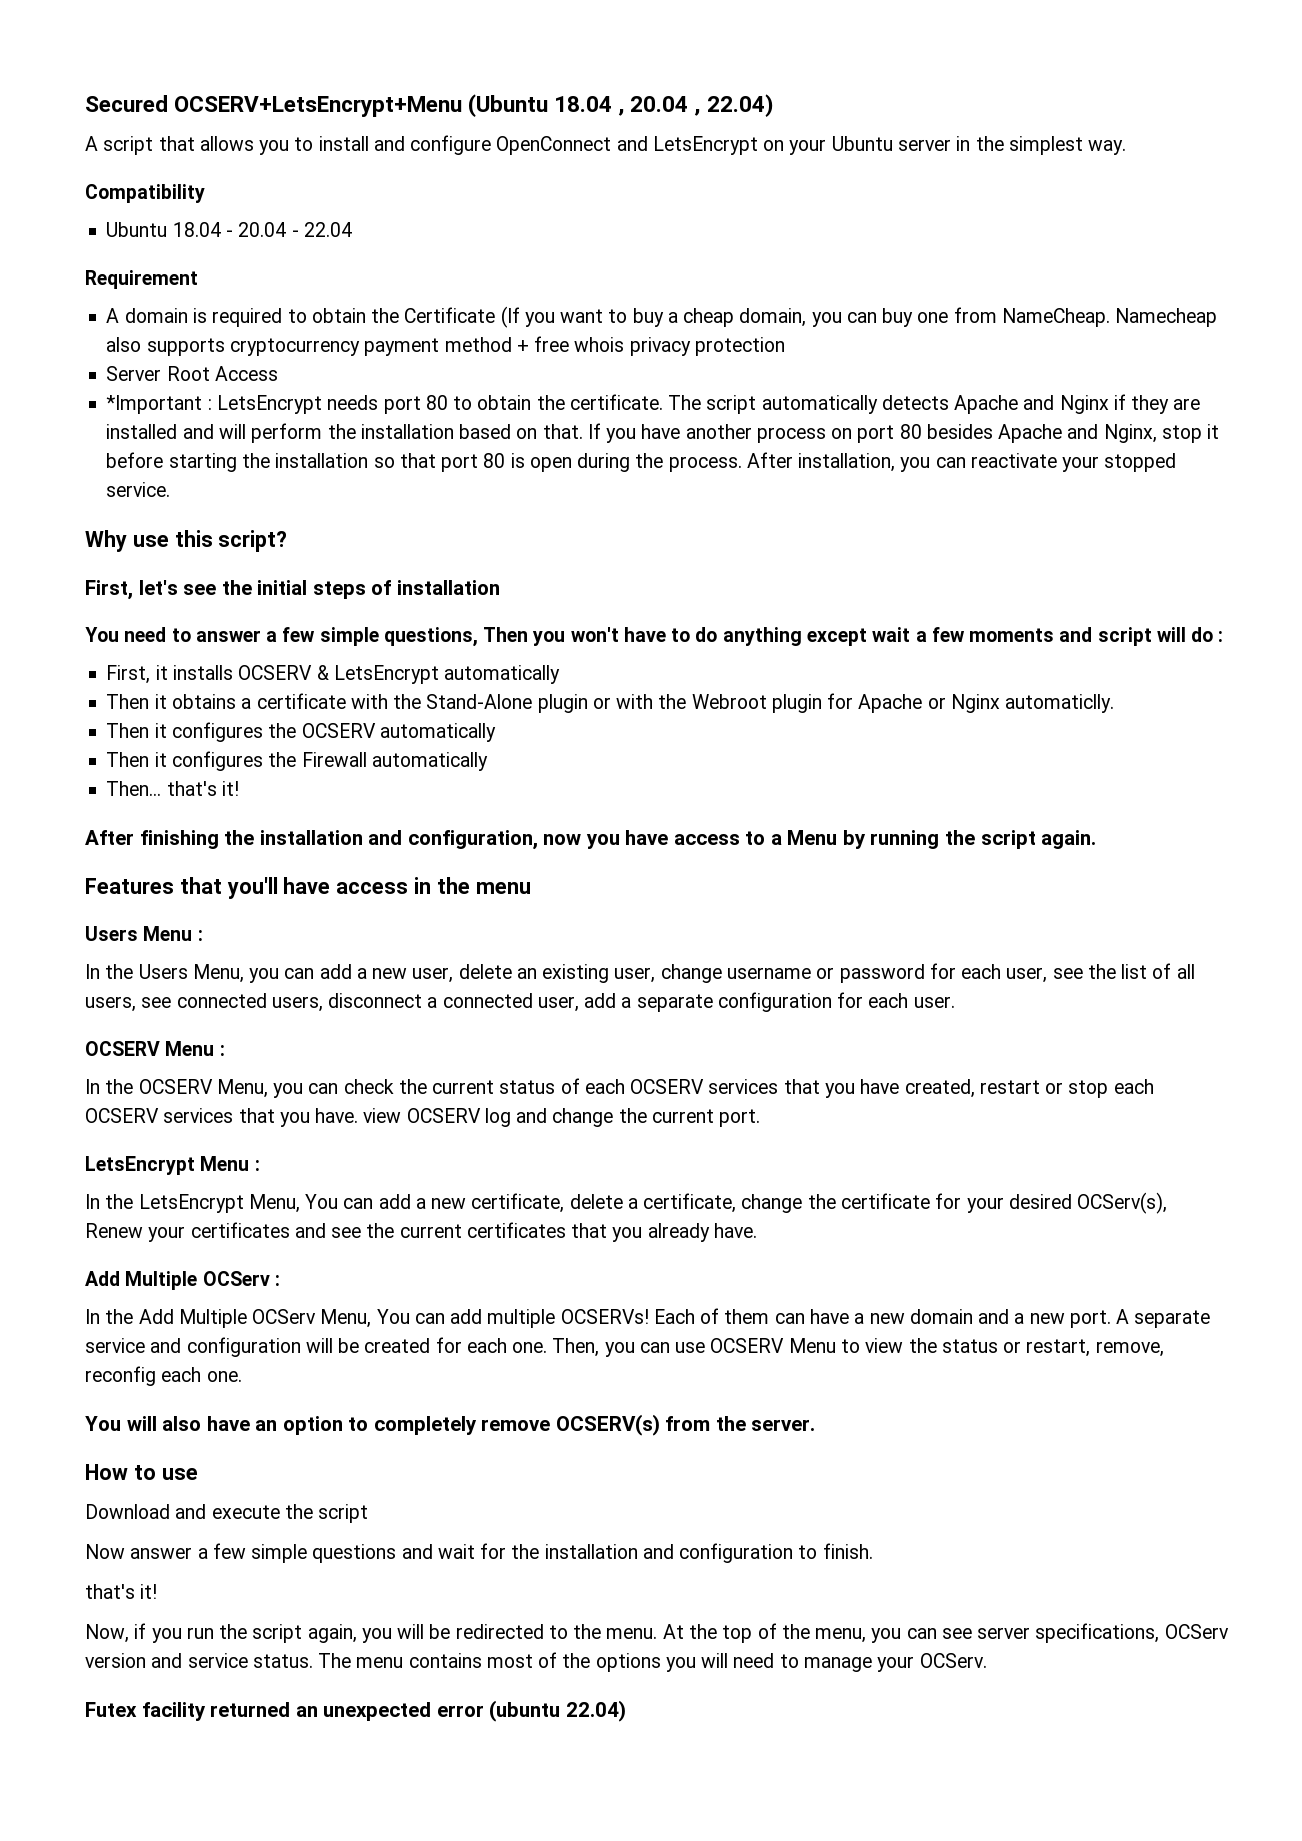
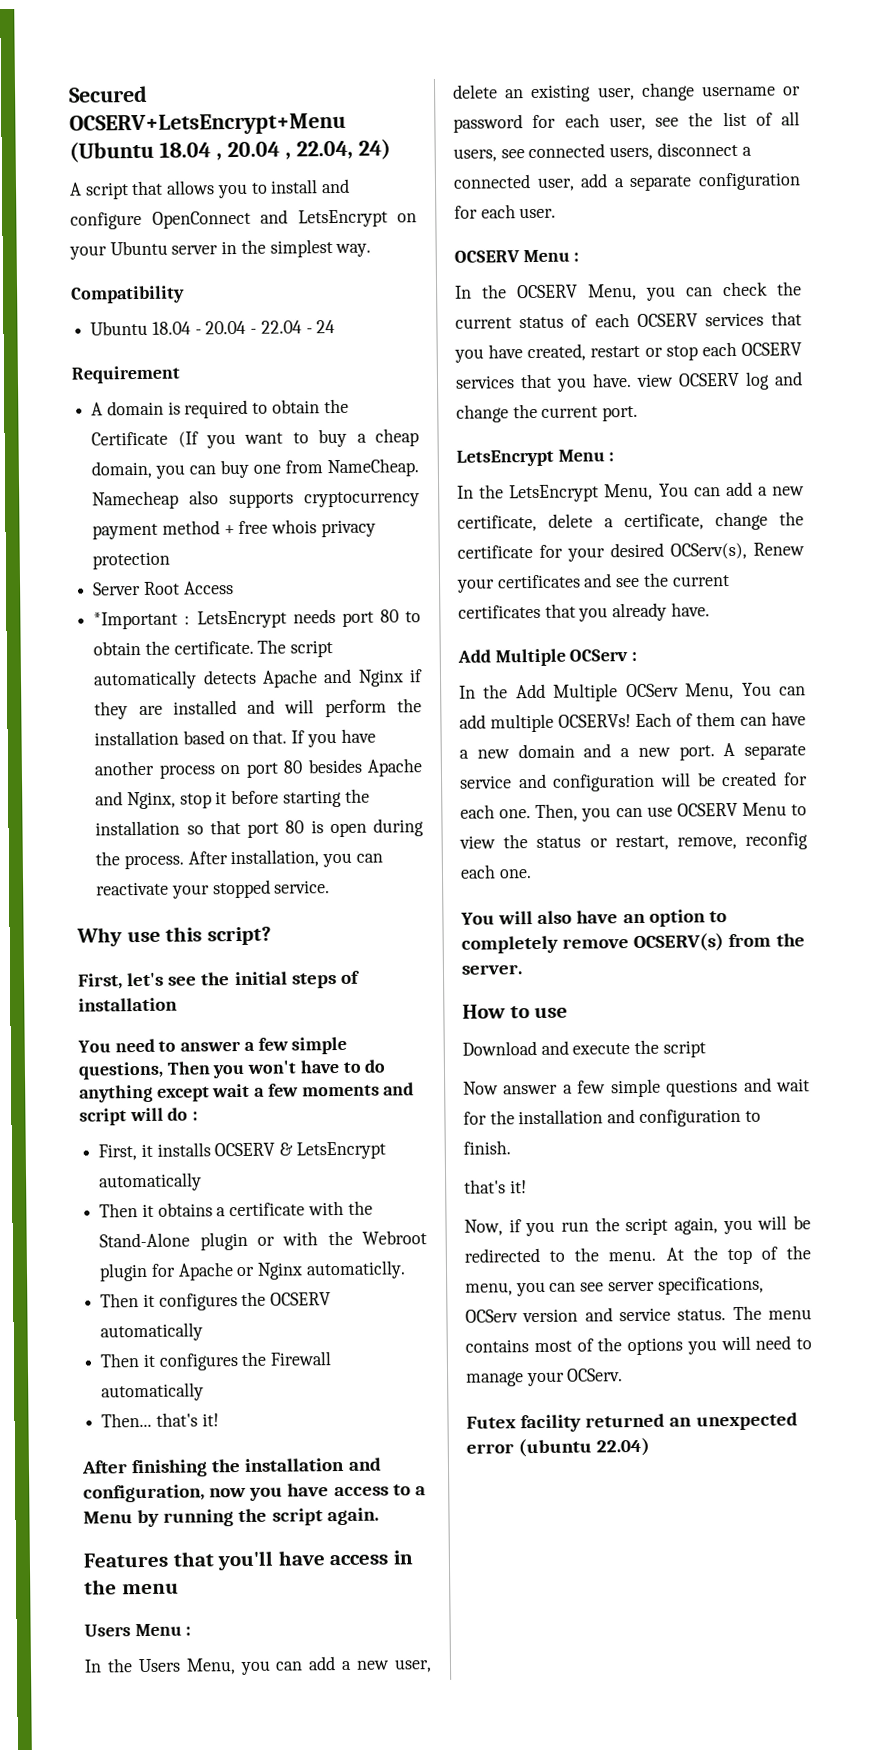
- Secured OCSERV+LetsEncrypt+Menu (Ubuntu 18.04 , 20.04 , 22.04)
+ Secured OCSERV+LetsEncrypt+Menu (Ubuntu 18.04 , 20.04 , 22.04, 24)
- Ubuntu 18.04 - 20.04 - 22.04
+ Ubuntu 18.04 - 20.04 - 22.04 - 24

